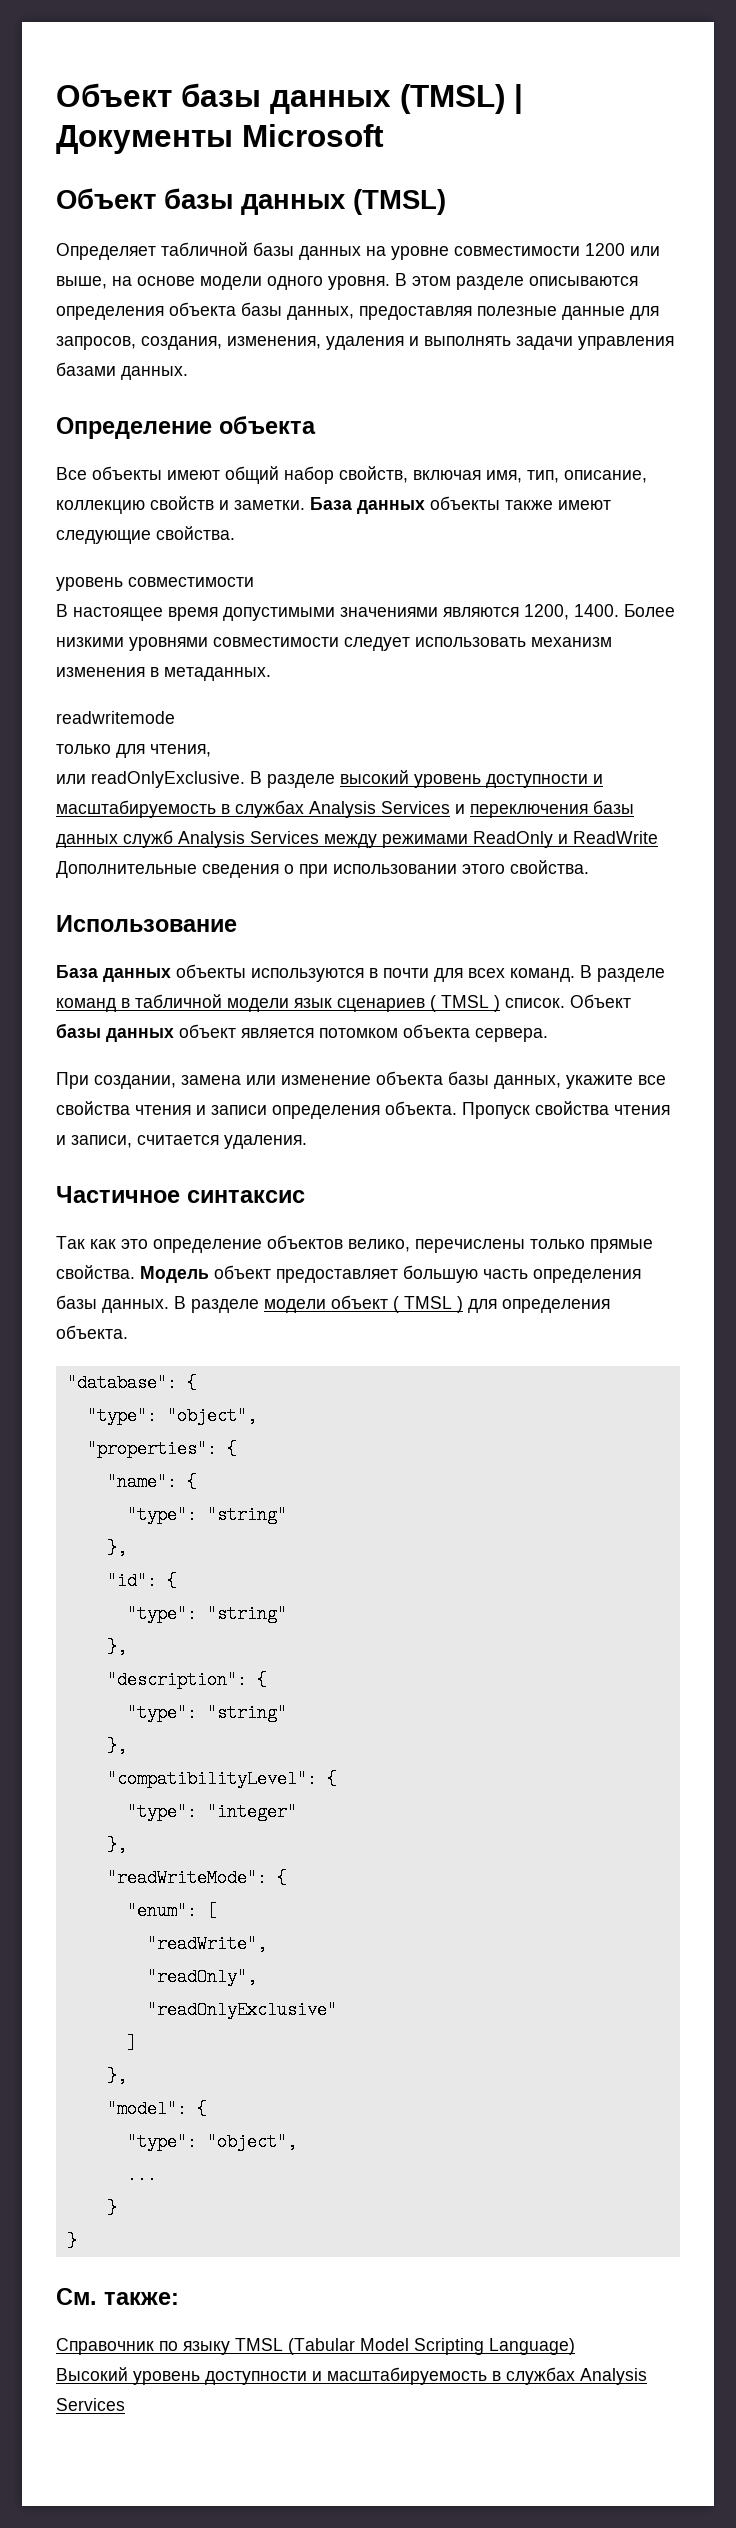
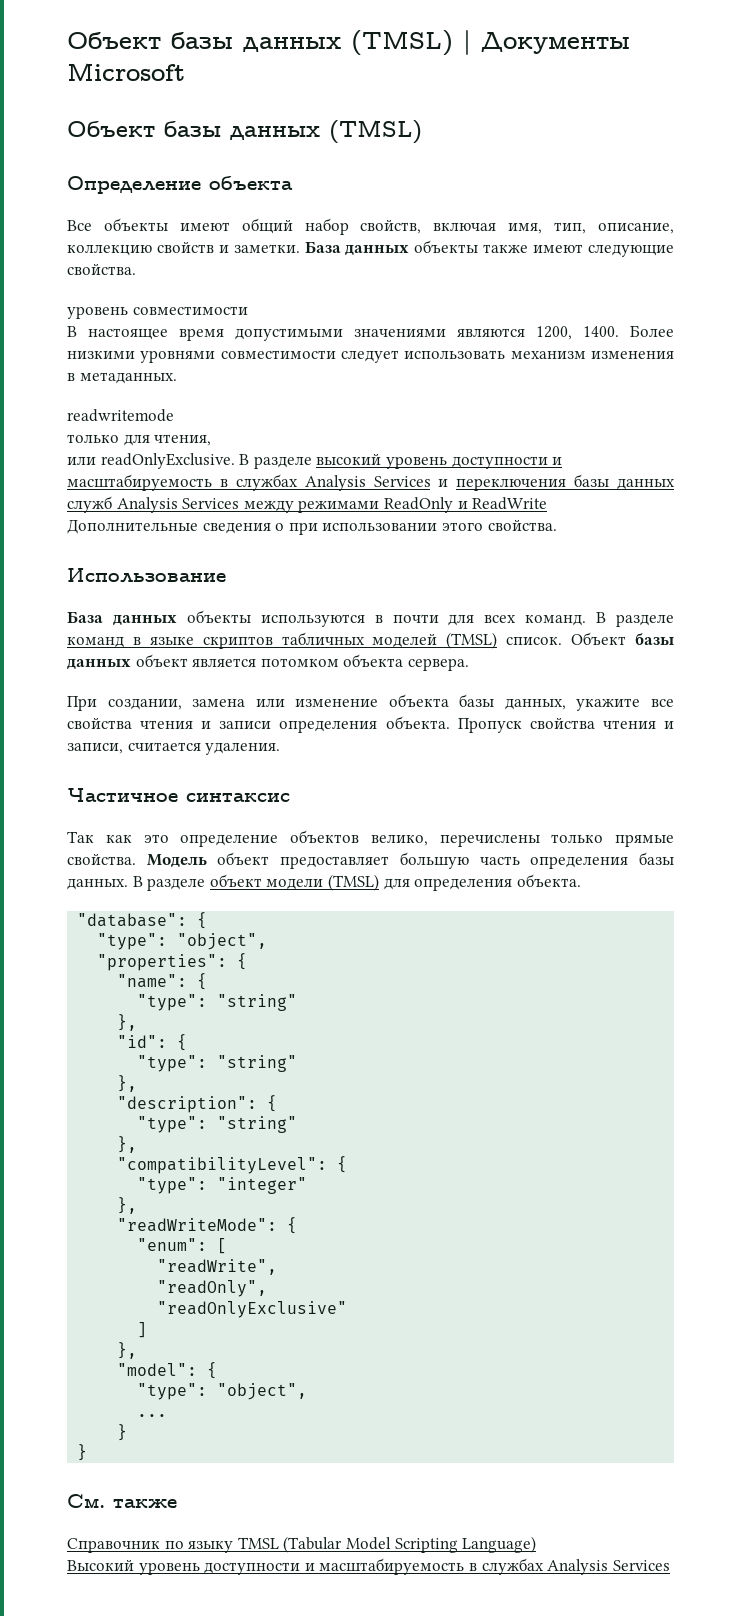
- Определяет табличной базы данных на уровне совместимости 1200 или выше, на основе модели одного уровня. В этом разделе описываются определения объекта базы данных, предоставляя полезные данные для запросов, создания, изменения, удаления и выполнять задачи управления базами данных.
- В разделе команд в табличной модели язык сценариев ( TMSL ) список.
+ В разделе команд в языке скриптов табличных моделей (TMSL) список.
- В разделе модели объект ( TMSL ) для определения объекта.
+ В разделе объект модели (TMSL) для определения объекта.
- См. также:
+ См. также

